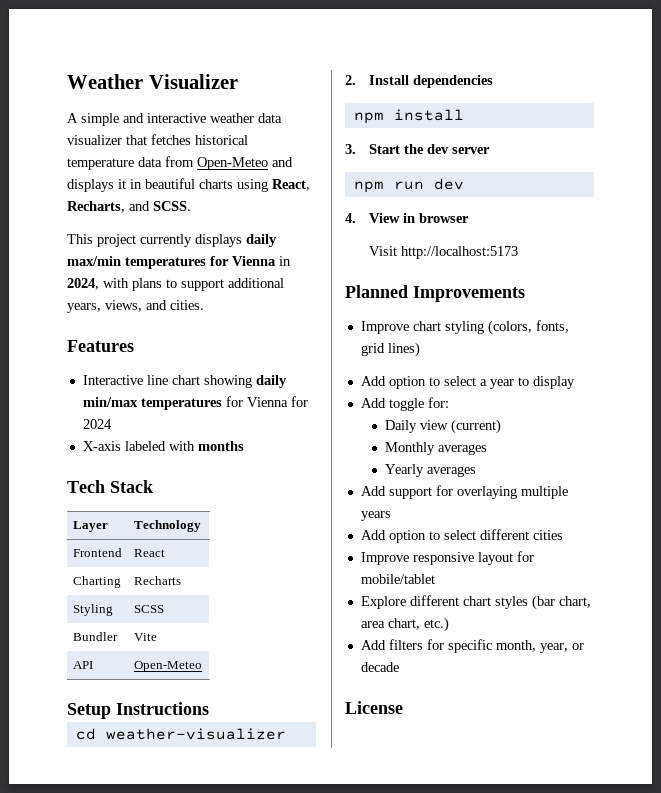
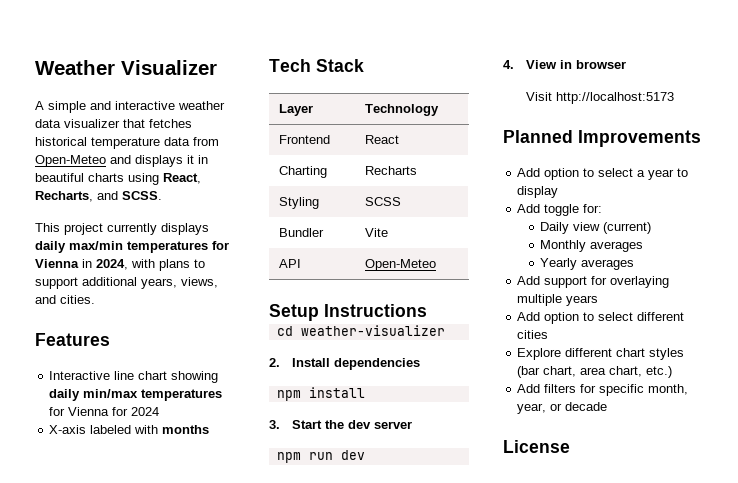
- Improve chart styling (colors, fonts, grid lines)
- Improve responsive layout for mobile/tablet

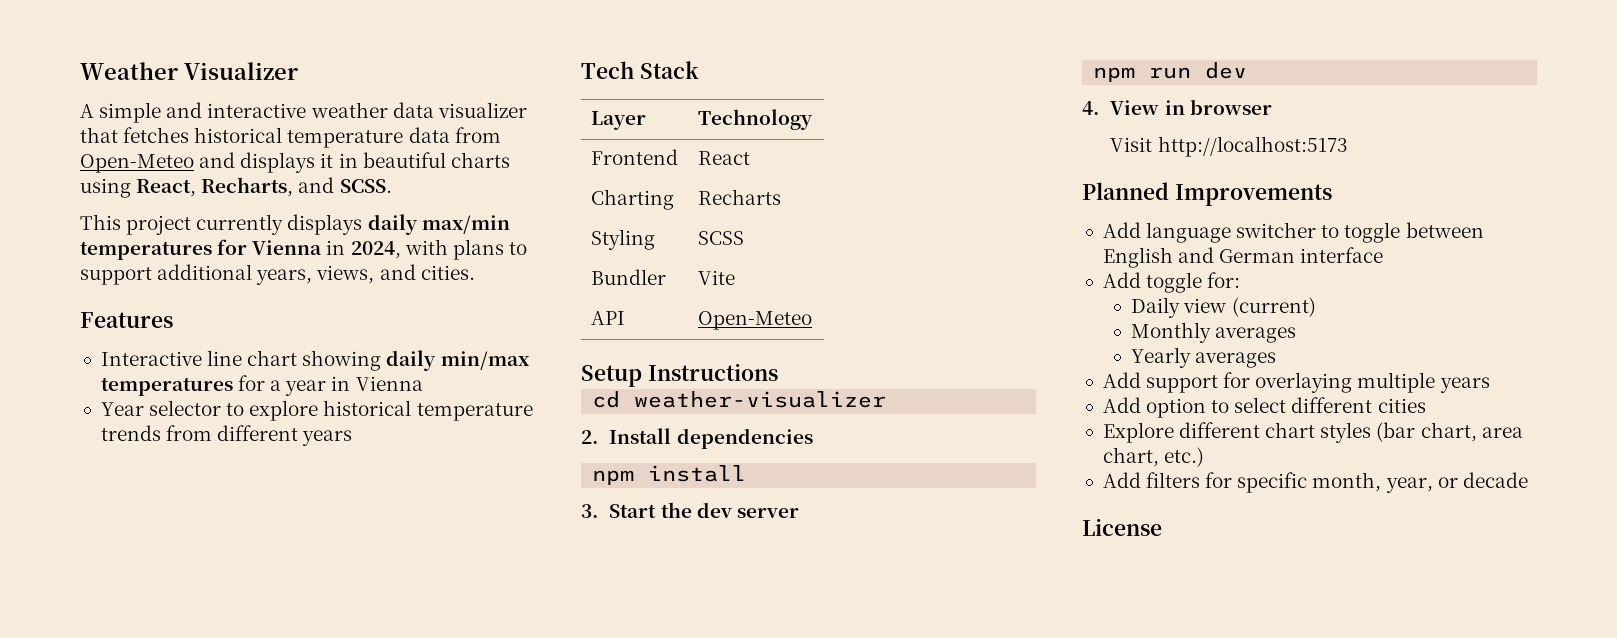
- Interactive line chart showing daily min/max temperatures for Vienna for 2024
- X-axis labeled with months
+ Interactive line chart showing daily min/max temperatures for a year in Vienna
+ Year selector to explore historical temperature trends from different years
- Add option to select a year to display
+ Add language switcher to toggle between English and German interface

